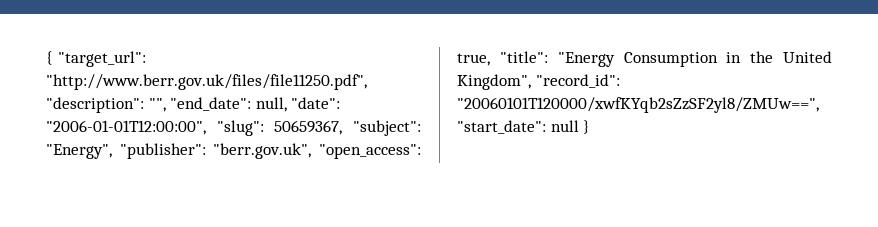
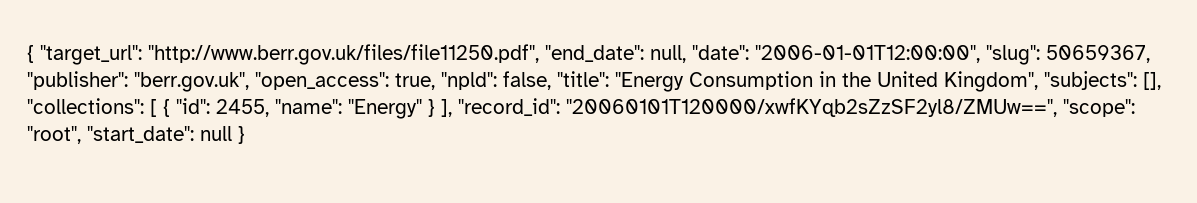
- { "target_url": "http://www.berr.gov.uk/files/file11250.pdf", "description": "", "end_date": null, "date": "2006-01-01T12:00:00", "slug": 50659367, "subject": "Energy", "publisher": "berr.gov.uk", "open_access": true, "title": "Energy Consumption in the United Kingdom", "record_id": "20060101T120000/xwfKYqb2sZzSF2yl8/ZMUw==", "start_date": null }
+ { "target_url": "http://www.berr.gov.uk/files/file11250.pdf", "end_date": null, "date": "2006-01-01T12:00:00", "slug": 50659367, "publisher": "berr.gov.uk", "open_access": true, "npld": false, "title": "Energy Consumption in the United Kingdom", "subjects": [], "collections": [ { "id": 2455, "name": "Energy" } ], "record_id": "20060101T120000/xwfKYqb2sZzSF2yl8/ZMUw==", "scope": "root", "start_date": null }

